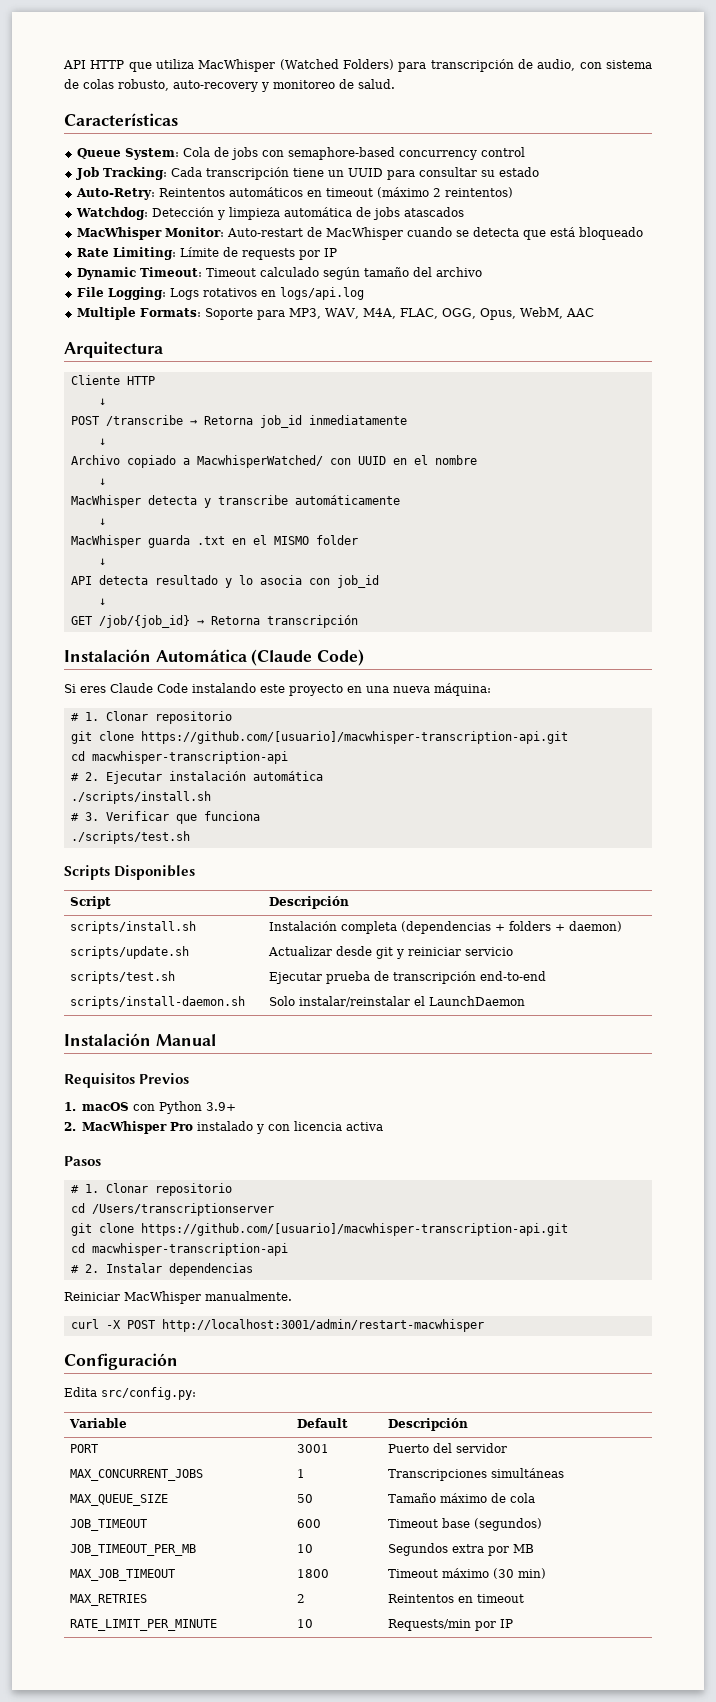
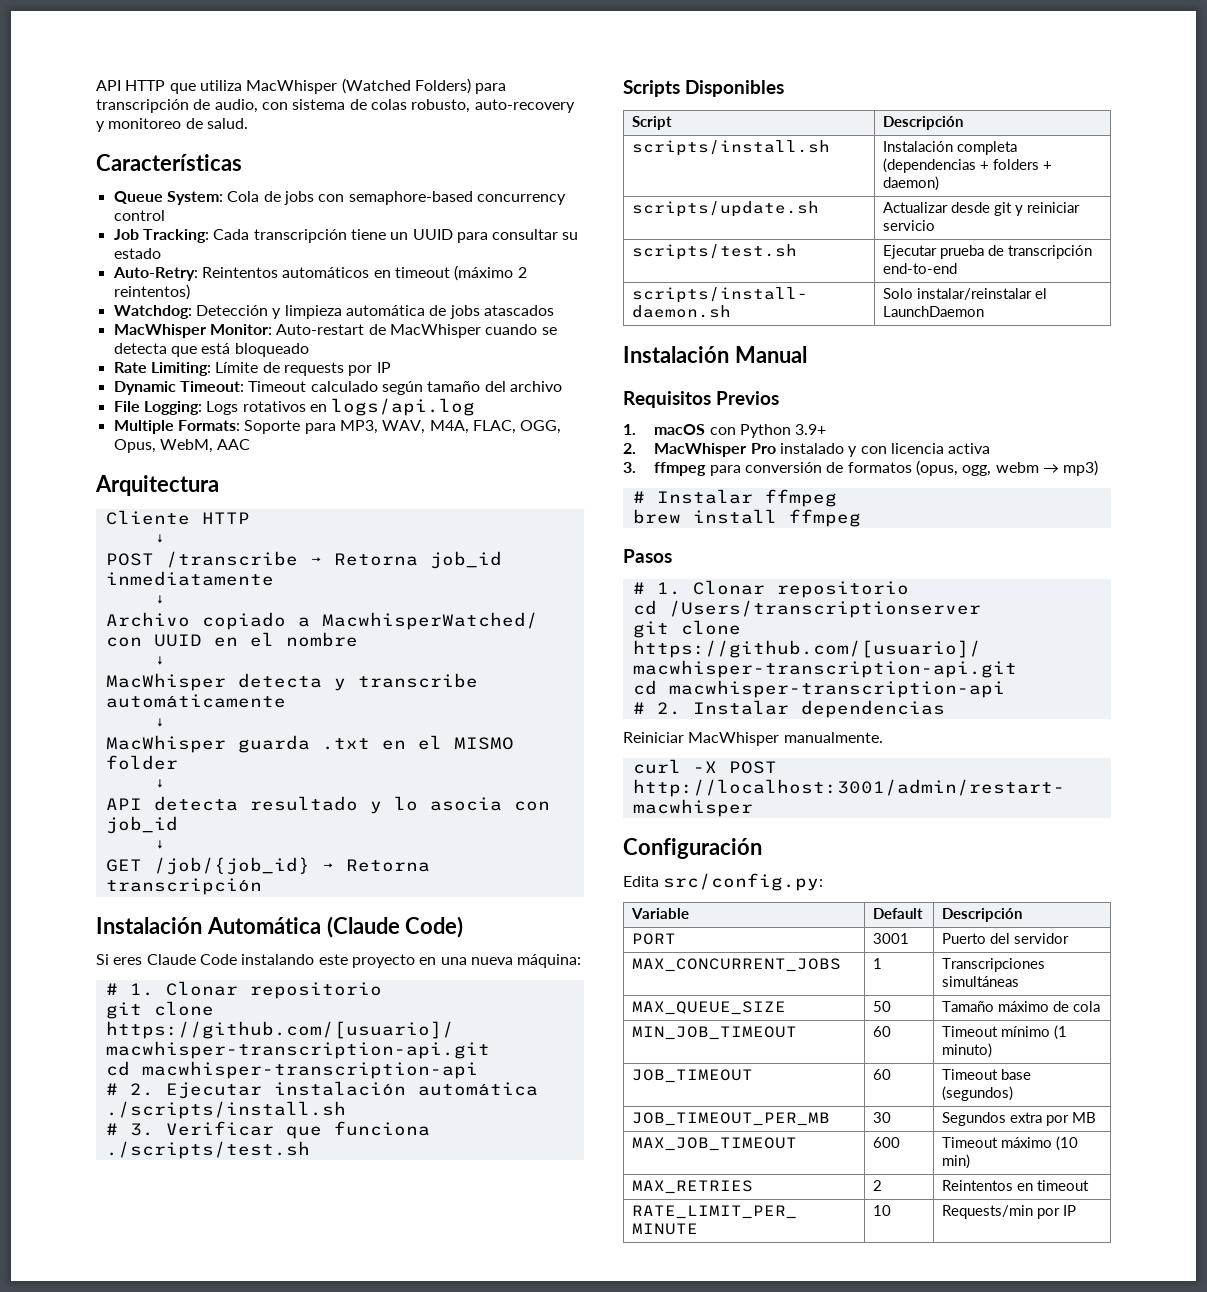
+ 3. ffmpeg para conversión de formatos (opus, ogg, webm → mp3)
+ # Instalar ffmpeg
+ brew install ffmpeg
+ MIN_JOB_TIMEOUT | 60 | Timeout mínimo (1 minuto)
- JOB_TIMEOUT | 600 | Timeout base (segundos)
+ JOB_TIMEOUT | 60 | Timeout base (segundos)
- JOB_TIMEOUT_PER_MB | 10 | Segundos extra por MB
+ JOB_TIMEOUT_PER_MB | 30 | Segundos extra por MB
- MAX_JOB_TIMEOUT | 1800 | Timeout máximo (30 min)
+ MAX_JOB_TIMEOUT | 600 | Timeout máximo (10 min)

